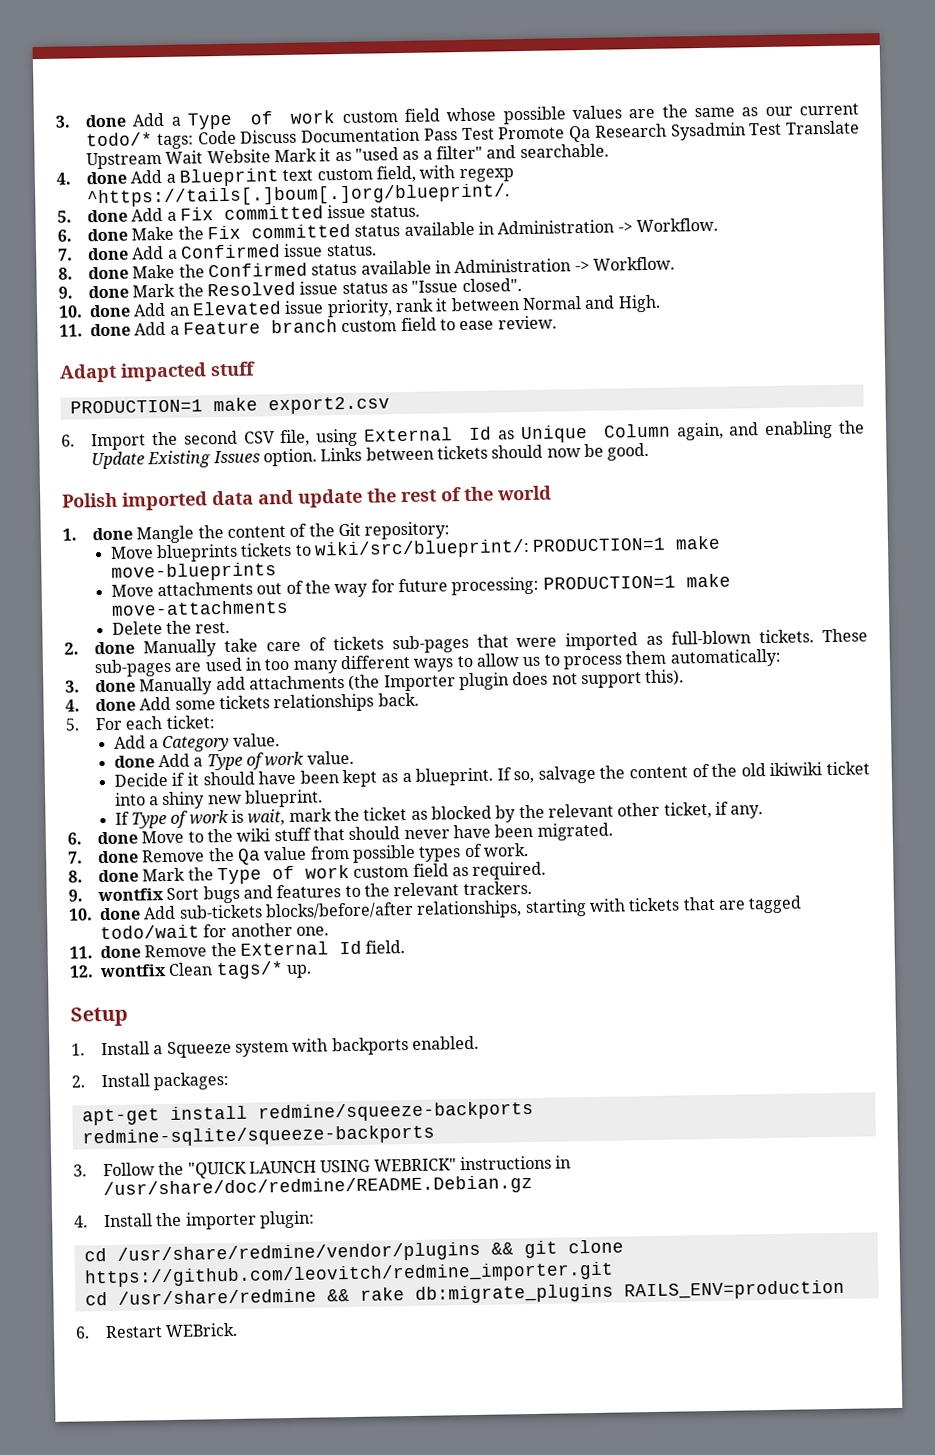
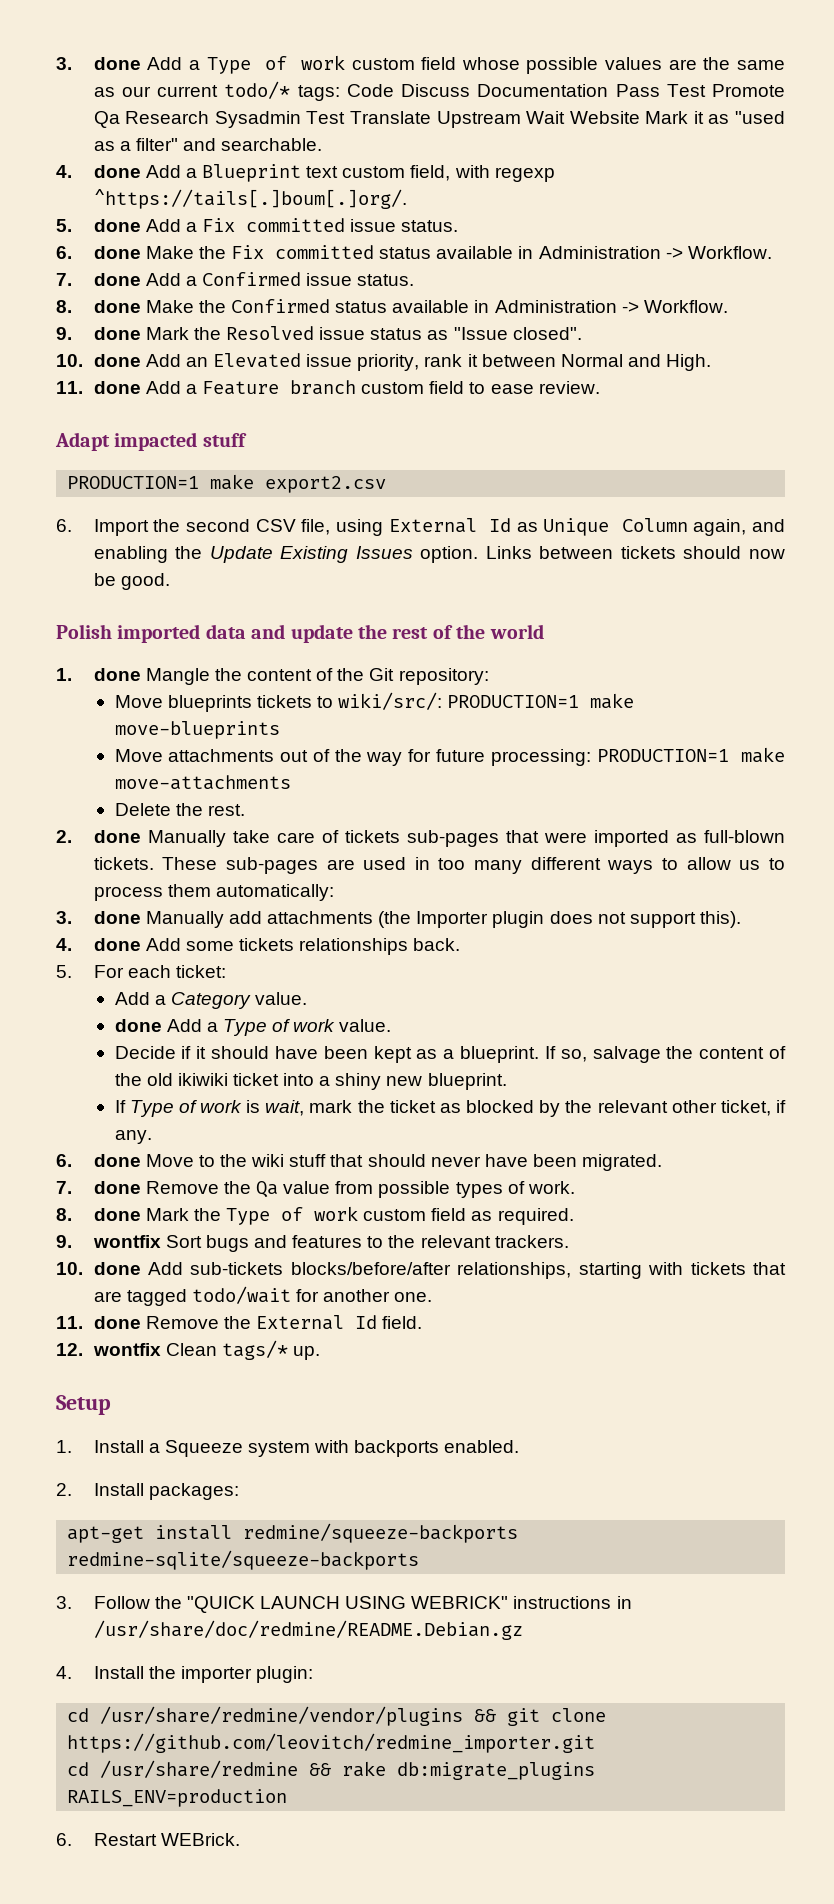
- 4. done Add a Blueprint text custom field, with regexp ^https://tails[.]boum[.]org/blueprint/.
+ 4. done Add a Blueprint text custom field, with regexp ^https://tails[.]boum[.]org/.
- Move blueprints tickets to wiki/src/blueprint/: PRODUCTION=1 make move-blueprints
+ Move blueprints tickets to wiki/src/: PRODUCTION=1 make move-blueprints

